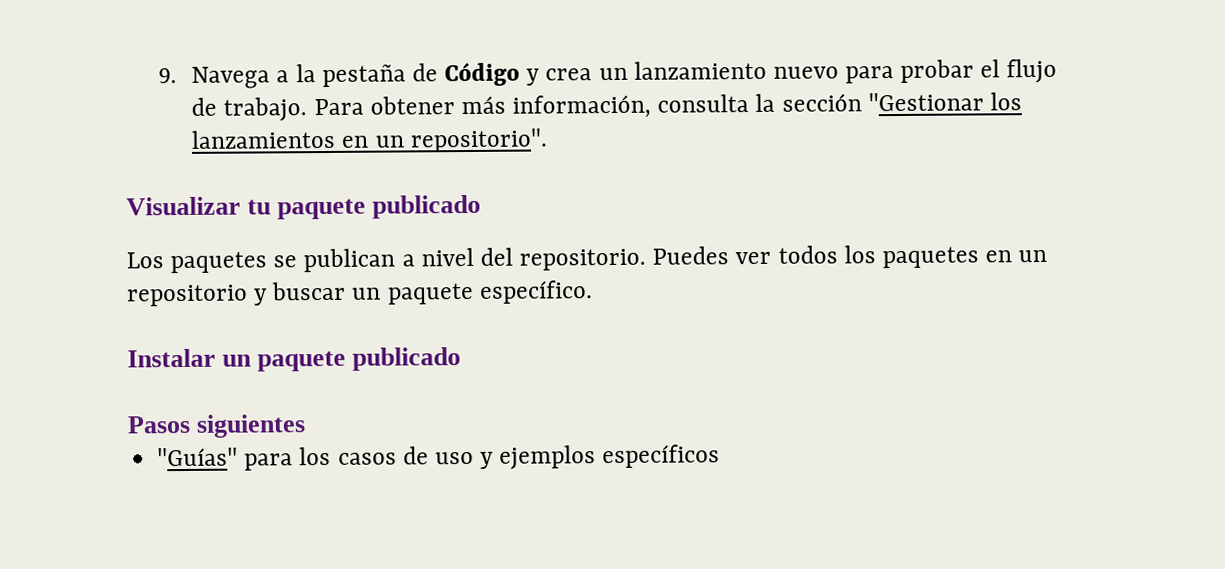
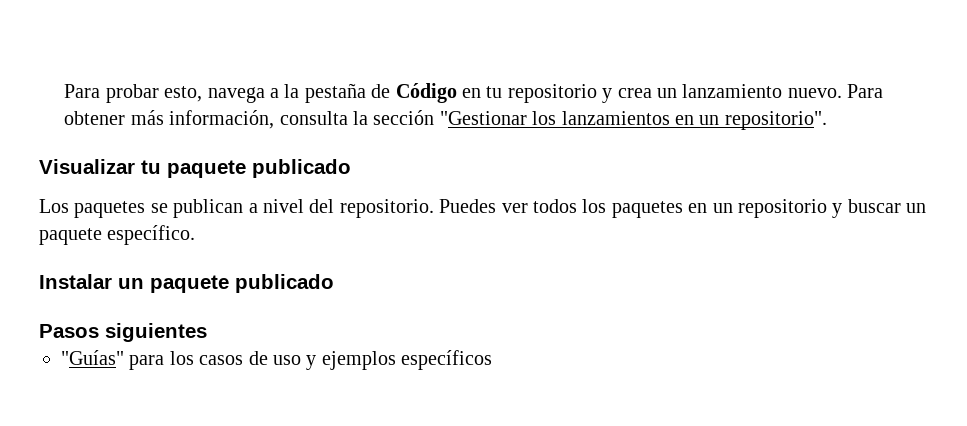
- 9. Navega a la pestaña de Código y crea un lanzamiento nuevo para probar el flujo de trabajo.
+ Para probar esto, navega a la pestaña de Código en tu repositorio y crea un lanzamiento nuevo.

